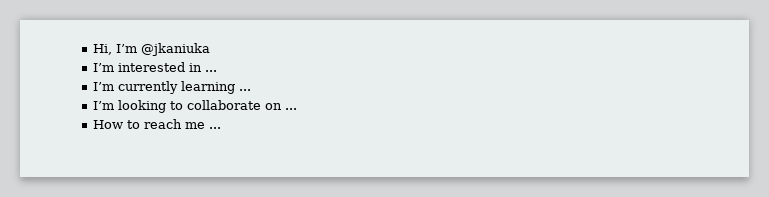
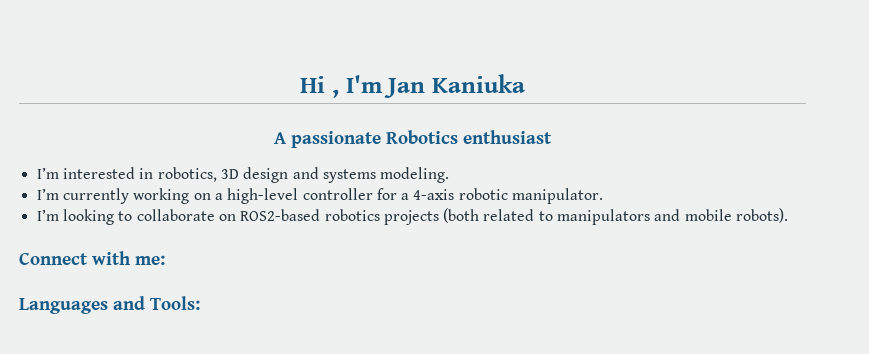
- Hi, I’m @jkaniuka
- I’m interested in ...
- I’m currently learning ...
+ Hi , I'm Jan Kaniuka
+ A passionate Robotics enthusiast
+ I’m interested in robotics, 3D design and systems modeling.
+ I’m currently working on a high-level controller for a 4-axis robotic manipulator.
- I’m looking to collaborate on ...
- How to reach me ...
+ I’m looking to collaborate on ROS2-based robotics projects (both related to manipulators and mobile robots).
+ Connect with me:
+ Languages and Tools:

